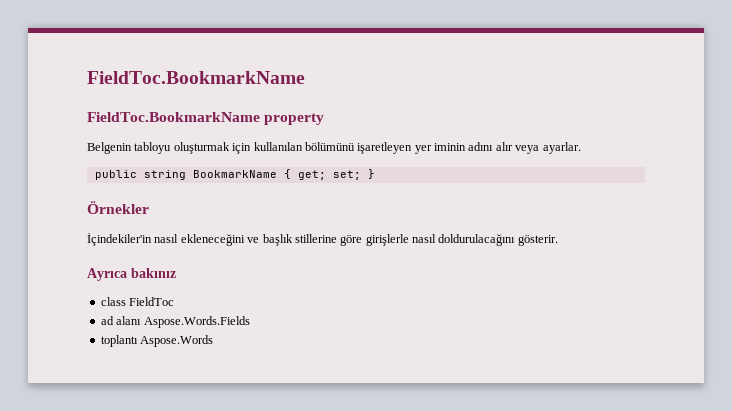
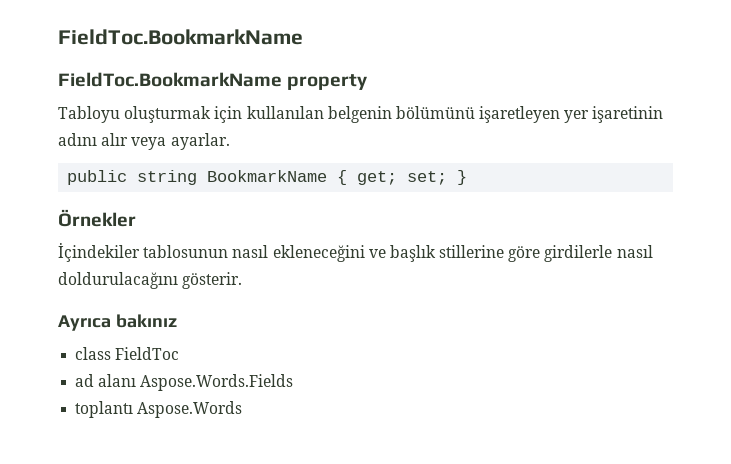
- Belgenin tabloyu oluşturmak için kullanılan bölümünü işaretleyen yer iminin adını alır veya ayarlar.
+ Tabloyu oluşturmak için kullanılan belgenin bölümünü işaretleyen yer işaretinin adını alır veya ayarlar.
- İçindekiler'in nasıl ekleneceğini ve başlık stillerine göre girişlerle nasıl doldurulacağını gösterir.
+ İçindekiler tablosunun nasıl ekleneceğini ve başlık stillerine göre girdilerle nasıl doldurulacağını gösterir.

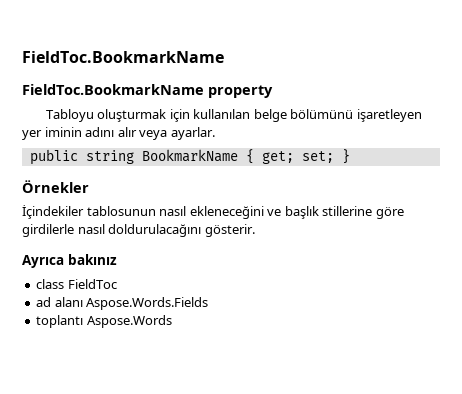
- Tabloyu oluşturmak için kullanılan belgenin bölümünü işaretleyen yer işaretinin adını alır veya ayarlar.
+ Tabloyu oluşturmak için kullanılan belge bölümünü işaretleyen yer iminin adını alır veya ayarlar.

